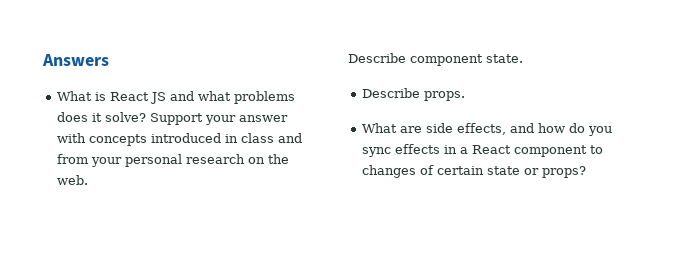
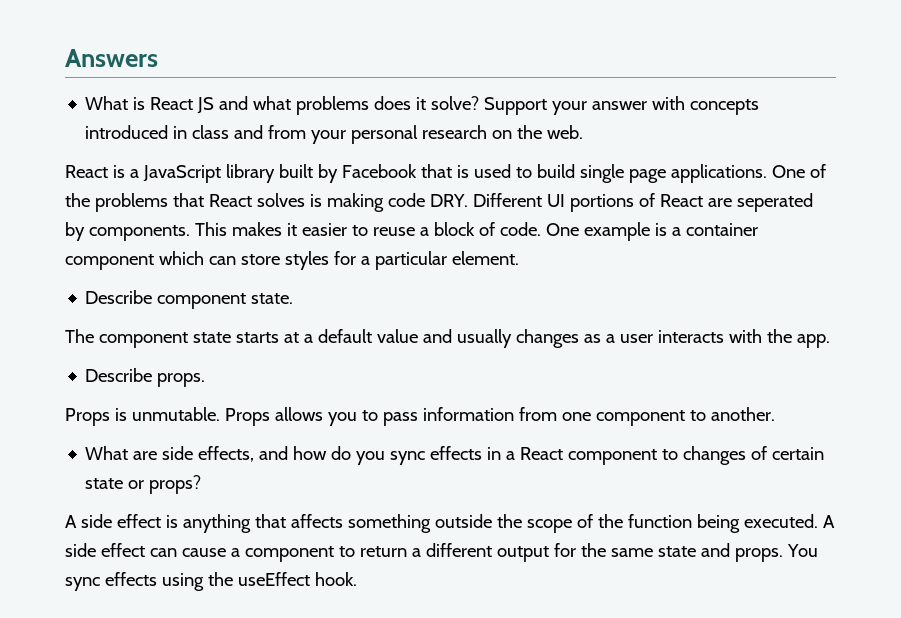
+ React is a JavaScript library built by Facebook that is used to build single page applications. One of the problems that React solves is making code DRY. Different UI portions of React are seperated by components. This makes it easier to reuse a block of code. One example is a container component which can store styles for a particular element.
  Describe component state.
+ The component state starts at a default value and usually changes as a user interacts with the app.
  Describe props.
+ Props is unmutable. Props allows you to pass information from one component to another.
+ A side effect is anything that affects something outside the scope of the function being executed. A side effect can cause a component to return a different output for the same state and props. You sync effects using the useEffect hook.

